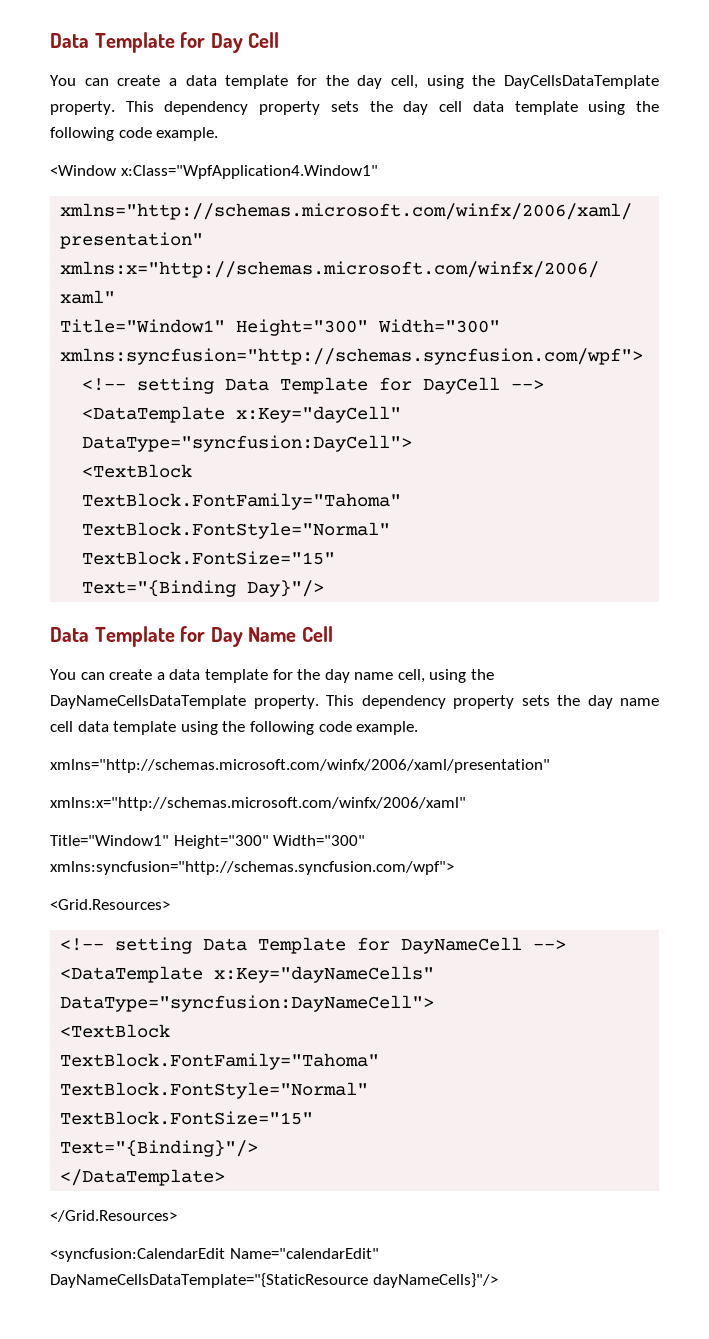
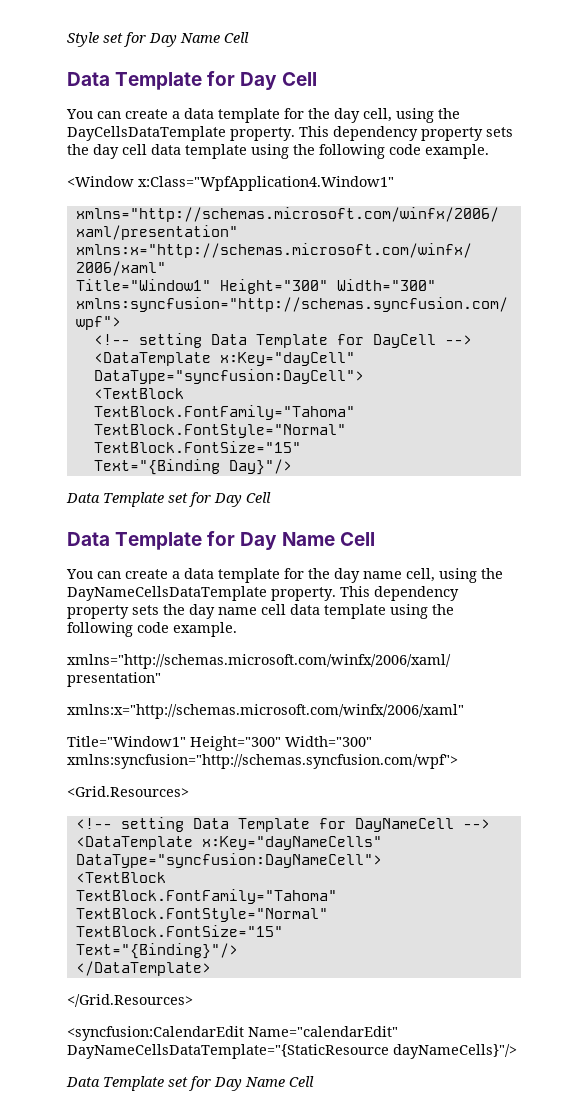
+ Style set for Day Name Cell
+ Data Template set for Day Cell
+ Data Template set for Day Name Cell

